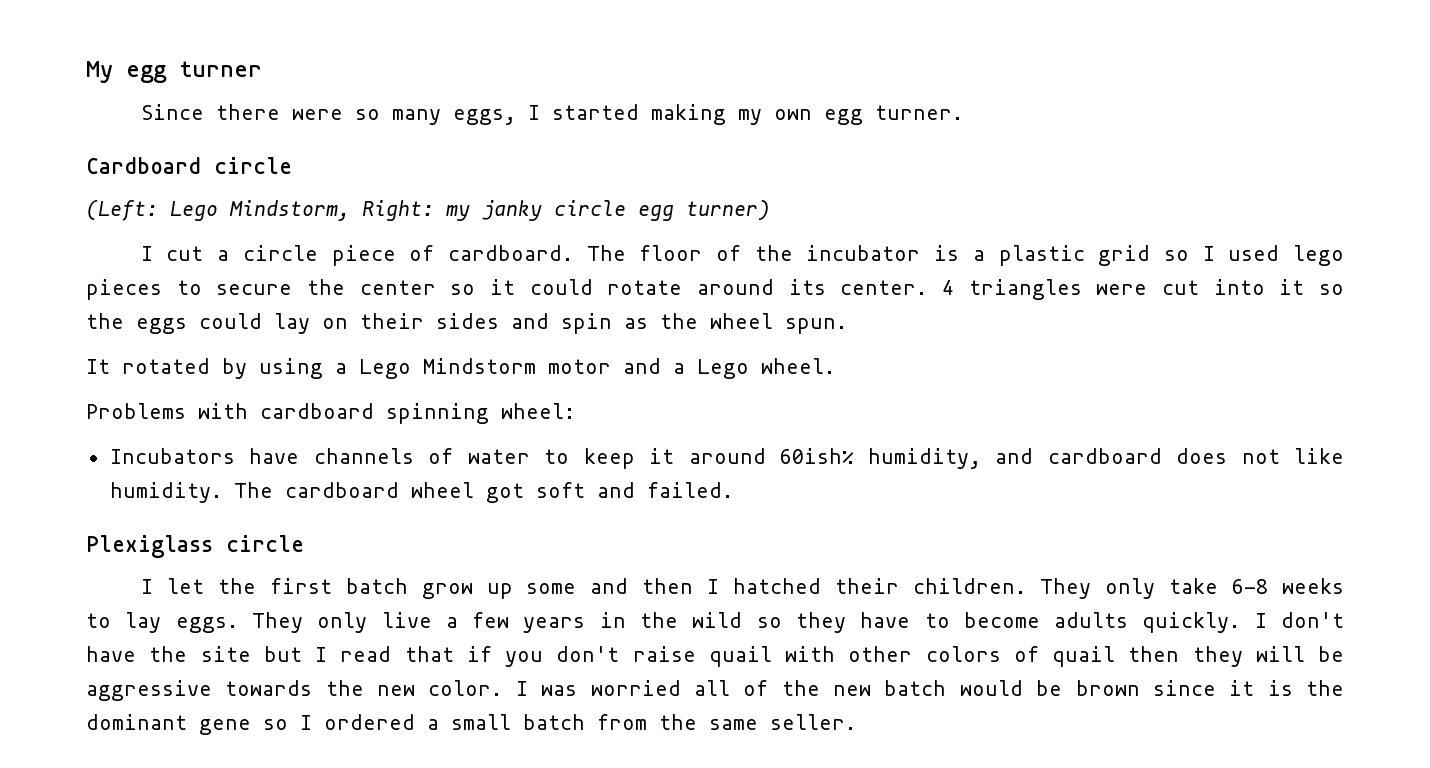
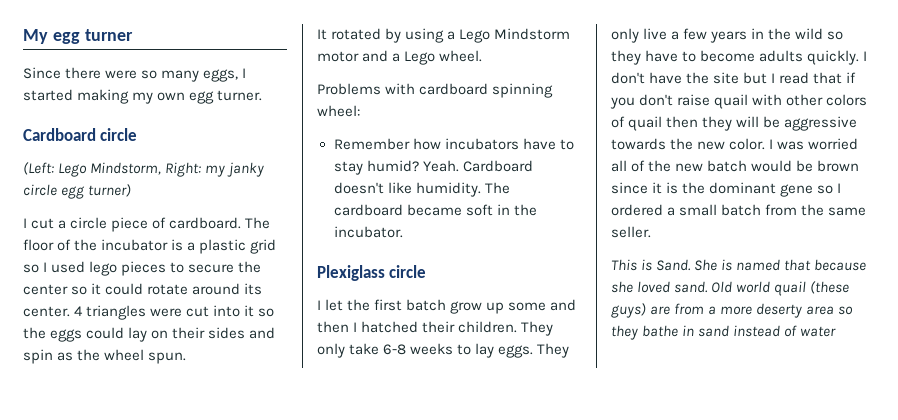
- Incubators have channels of water to keep it around 60ish% humidity, and cardboard does not like humidity. The cardboard wheel got soft and failed.
+ Remember how incubators have to stay humid? Yeah. Cardboard doesn't like humidity. The cardboard became soft in the incubator.
+ This is Sand. She is named that because she loved sand. Old world quail (these guys) are from a more deserty area so they bathe in sand instead of water

